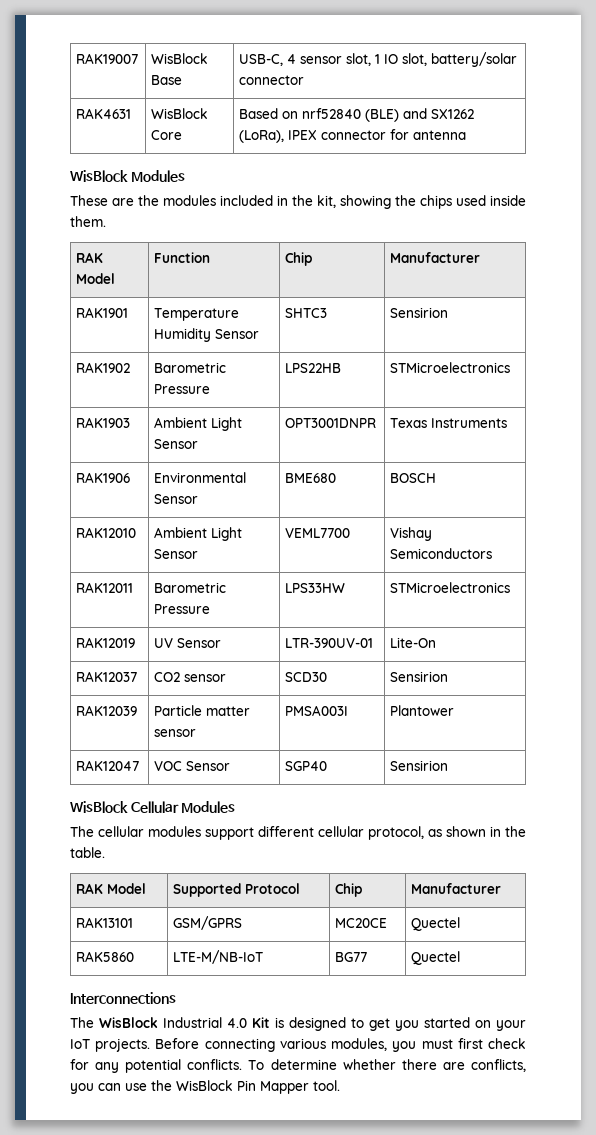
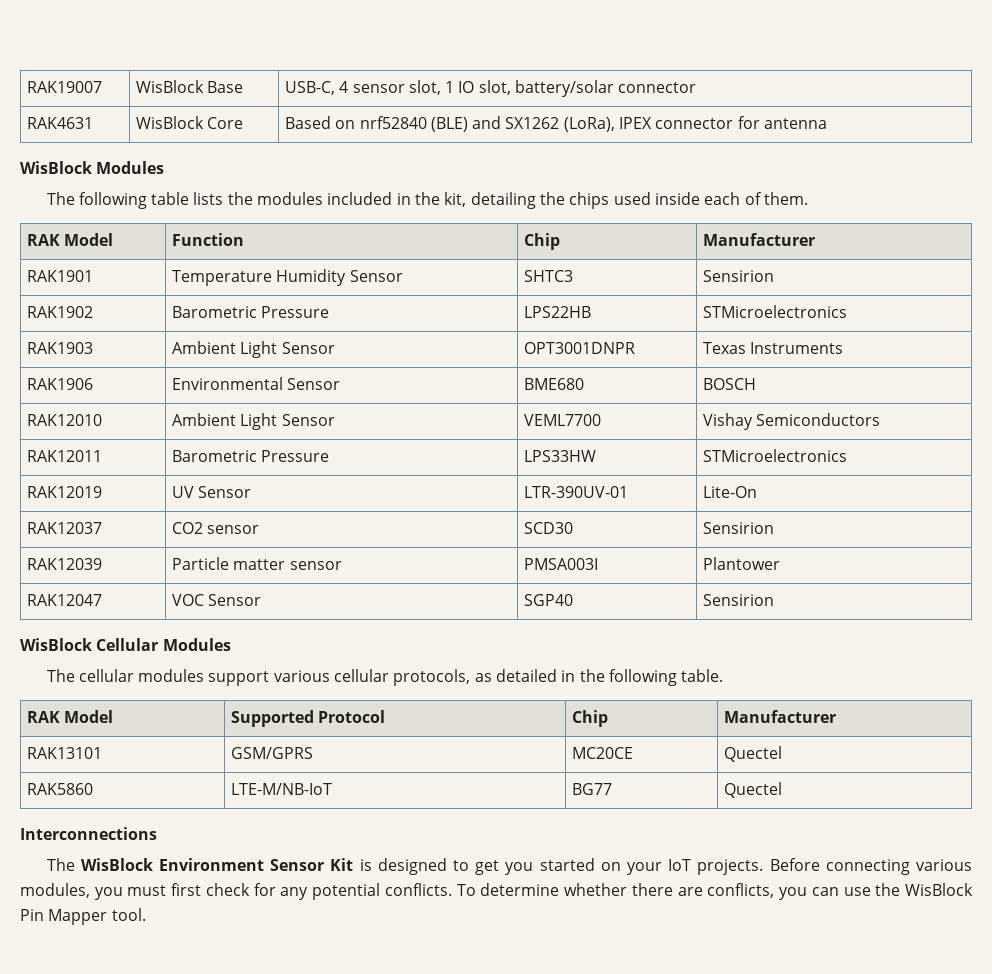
- These are the modules included in the kit, showing the chips used inside them.
+ The following table lists the modules included in the kit, detailing the chips used inside each of them.
- The cellular modules support different cellular protocol, as shown in the table.
+ The cellular modules support various cellular protocols, as detailed in the following table.
- The WisBlock Industrial 4.0 Kit is designed to get you started on your IoT projects.
+ The WisBlock Environment Sensor Kit is designed to get you started on your IoT projects.

